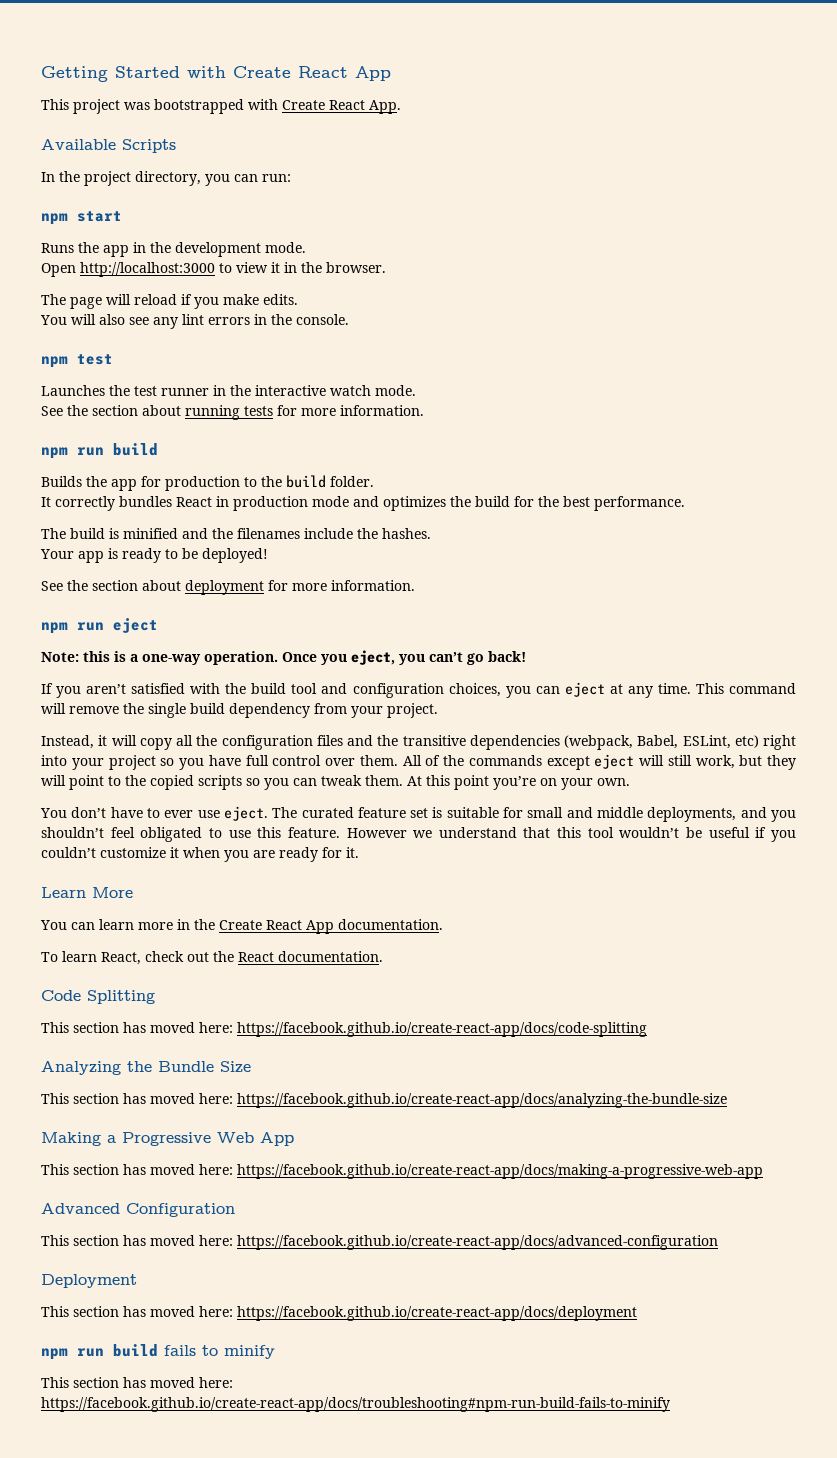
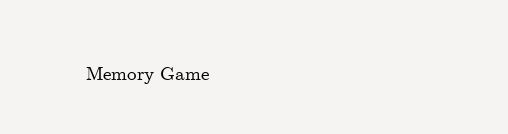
- Getting Started with Create React App
- This project was bootstrapped with Create React App.
- Available Scripts
- In the project directory, you can run:
- npm start
- Runs the app in the development mode.
- Open http://localhost:3000 to view it in the browser.
- The page will reload if you make edits.
- You will also see any lint errors in the console.
- npm test
- Launches the test runner in the interactive watch mode.
- See the section about running tests for more information.
- npm run build
- Builds the app for production to the build folder.
- It correctly bundles React in production mode and optimizes the build for the best performance.
- The build is minified and the filenames include the hashes.
- Your app is ready to be deployed!
- See the section about deployment for more information.
- npm run eject
- Note: this is a one-way operation. Once you eject, you can’t go back!
- If you aren’t satisfied with the build tool and configuration choices, you can eject at any time. This command will remove the single build dependency from your project.
- Instead, it will copy all the configuration files and the transitive dependencies (webpack, Babel, ESLint, etc) right into your project so you have full control over them. All of the commands except eject will still work, but they will point to the copied scripts so you can tweak them. At this point you’re on your own.
- You don’t have to ever use eject. The curated feature set is suitable for small and middle deployments, and you shouldn’t feel obligated to use this feature. However we understand that this tool wouldn’t be useful if you couldn’t customize it when you are ready for it.
- Learn More
- You can learn more in the Create React App documentation.
- To learn React, check out the React documentation.
- Code Splitting
- This section has moved here: https://facebook.github.io/create-react-app/docs/code-splitting
- Analyzing the Bundle Size
- This section has moved here: https://facebook.github.io/create-react-app/docs/analyzing-the-bundle-size
- Making a Progressive Web App
- This section has moved here: https://facebook.github.io/create-react-app/docs/making-a-progressive-web-app
- Advanced Configuration
- This section has moved here: https://facebook.github.io/create-react-app/docs/advanced-configuration
- Deployment
- This section has moved here: https://facebook.github.io/create-react-app/docs/deployment
- npm run build fails to minify
- This section has moved here: https://facebook.github.io/create-react-app/docs/troubleshooting#npm-run-build-fails-to-minify
+ Memory Game

